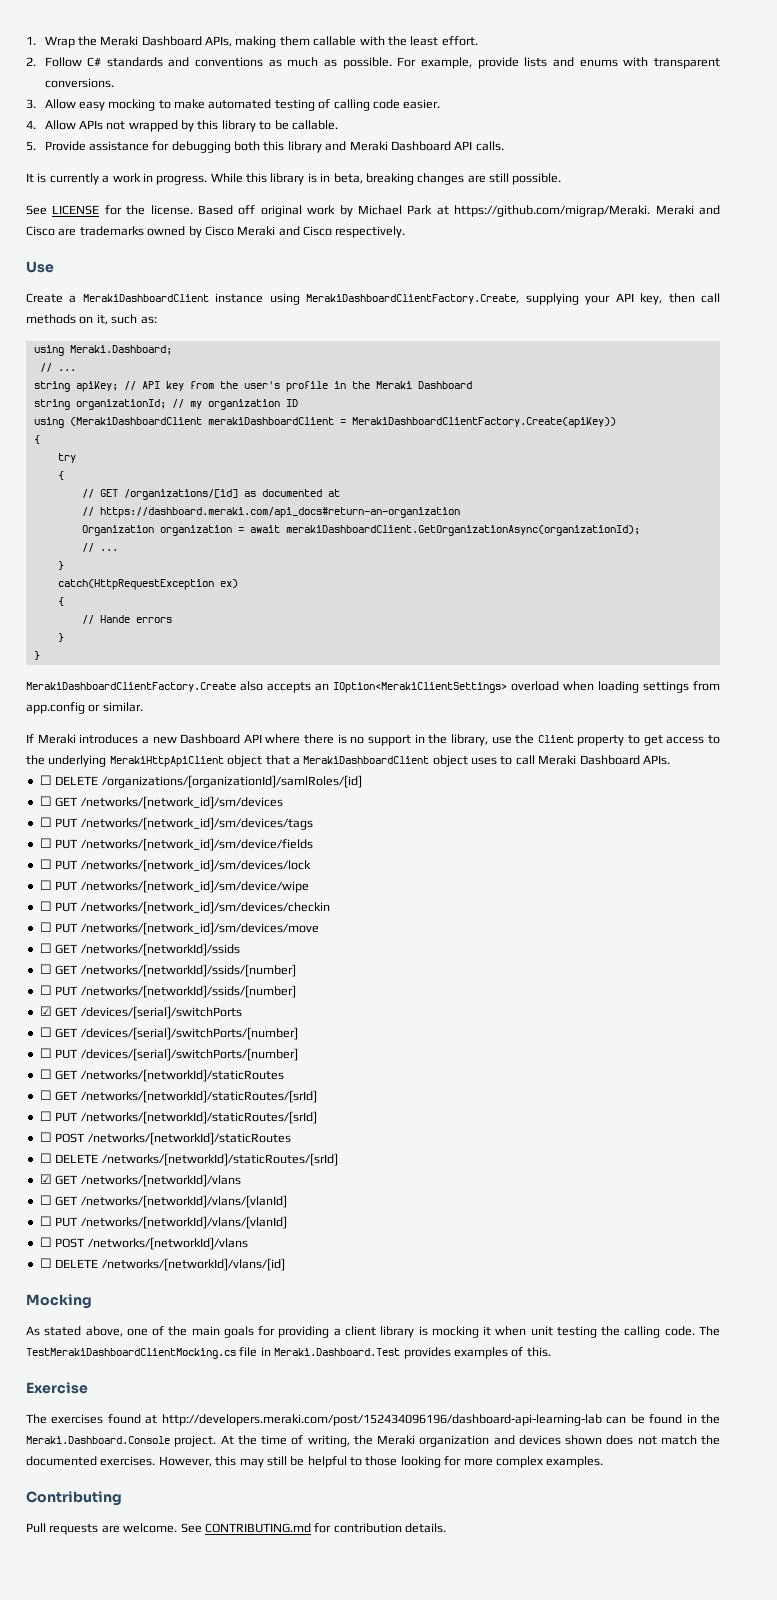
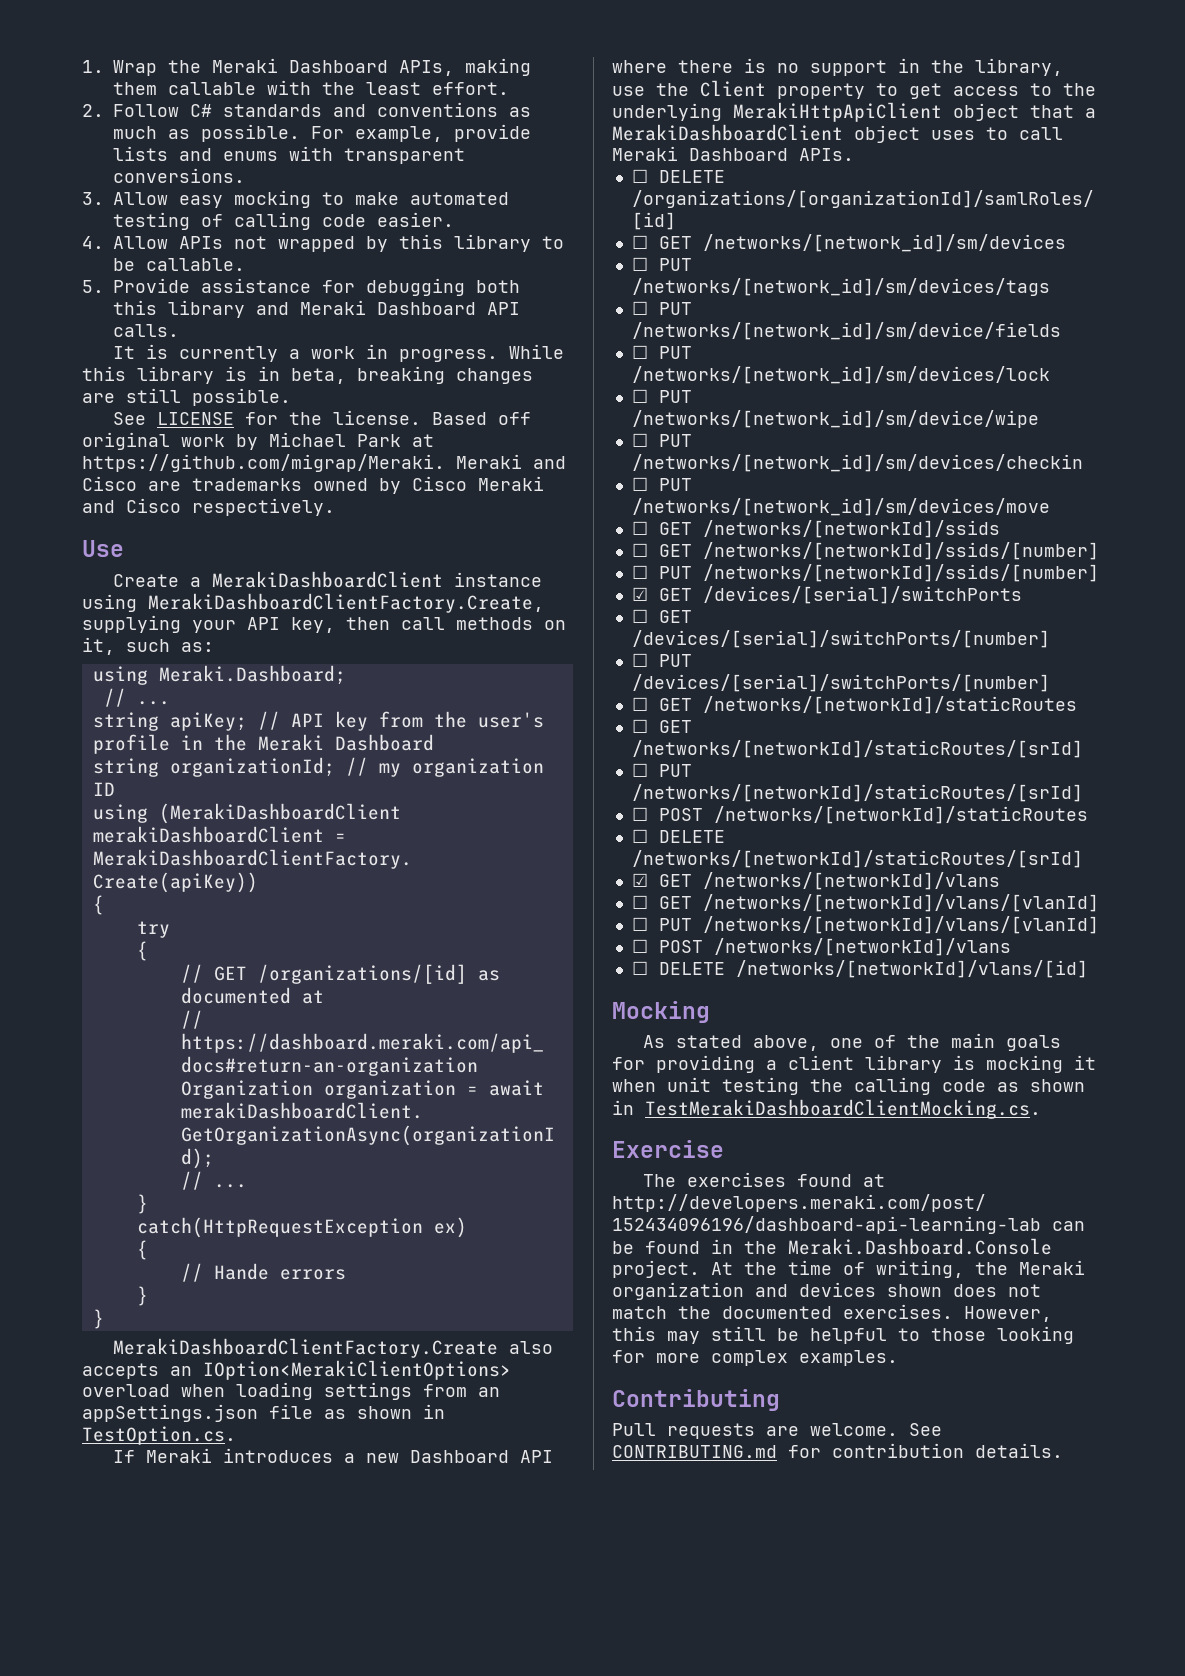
- MerakiDashboardClientFactory.Create also accepts an IOption<MerakiClientSettings> overload when loading settings from app.config or similar.
+ MerakiDashboardClientFactory.Create also accepts an IOption<MerakiClientOptions> overload when loading settings from an appSettings.json file as shown in TestOption.cs.
- As stated above, one of the main goals for providing a client library is mocking it when unit testing the calling code. The TestMerakiDashboardClientMocking.cs file in Meraki.Dashboard.Test provides examples of this.
+ As stated above, one of the main goals for providing a client library is mocking it when unit testing the calling code as shown in TestMerakiDashboardClientMocking.cs.

